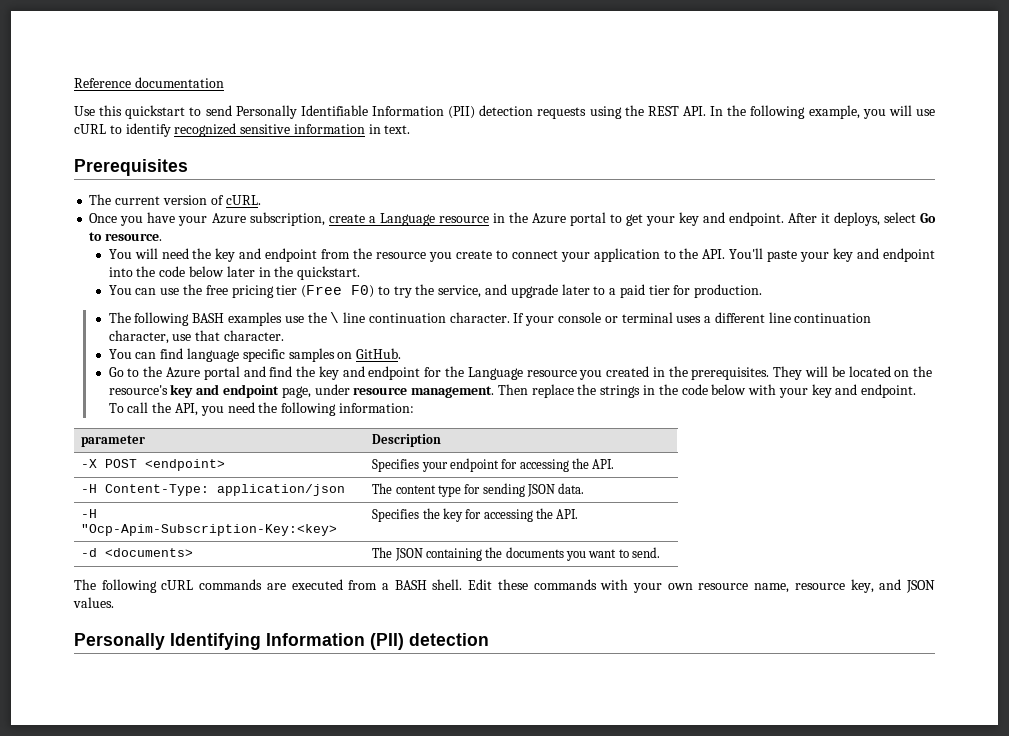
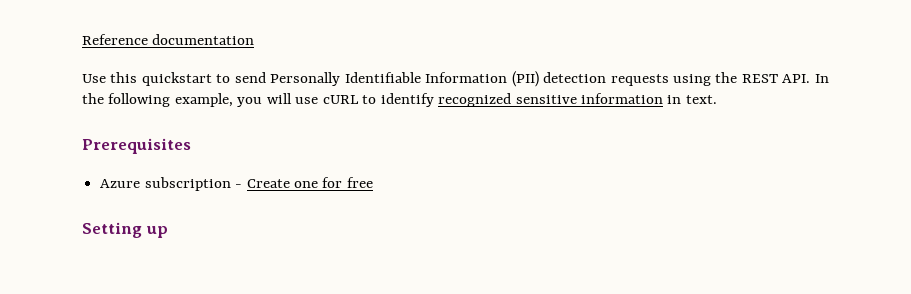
- The current version of cURL.
- Once you have your Azure subscription, create a Language resource in the Azure portal to get your key and endpoint. After it deploys, select Go to resource.
- You will need the key and endpoint from the resource you create to connect your application to the API. You'll paste your key and endpoint into the code below later in the quickstart.
- You can use the free pricing tier (Free F0) to try the service, and upgrade later to a paid tier for production.
- The following BASH examples use the \ line continuation character. If your console or terminal uses a different line continuation character, use that character.
- You can find language specific samples on GitHub.
- Go to the Azure portal and find the key and endpoint for the Language resource you created in the prerequisites. They will be located on the resource's key and endpoint page, under resource management. Then replace the strings in the code below with your key and endpoint. To call the API, you need the following information:
- parameter | Description
- -X POST <endpoint> | Specifies your endpoint for accessing the API.
- -H Content-Type: application/json | The content type for sending JSON data.
- -H "Ocp-Apim-Subscription-Key:<key> | Specifies the key for accessing the API.
- -d <documents> | The JSON containing the documents you want to send.
- The following cURL commands are executed from a BASH shell. Edit these commands with your own resource name, resource key, and JSON values.
- Personally Identifying Information (PII) detection
+ Azure subscription - Create one for free
+ Setting up

